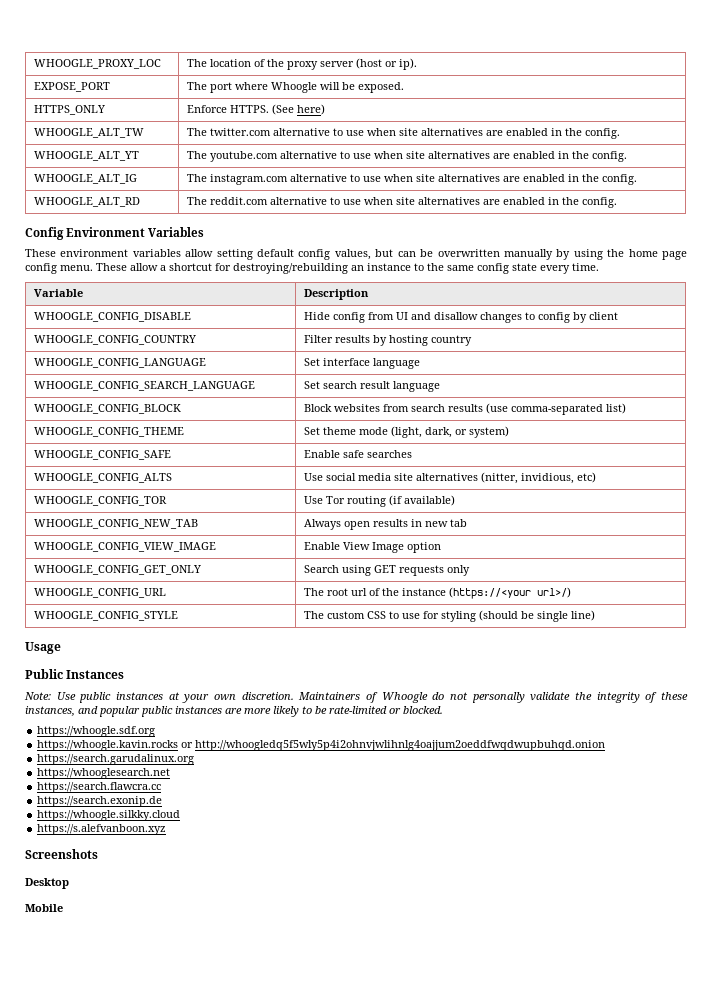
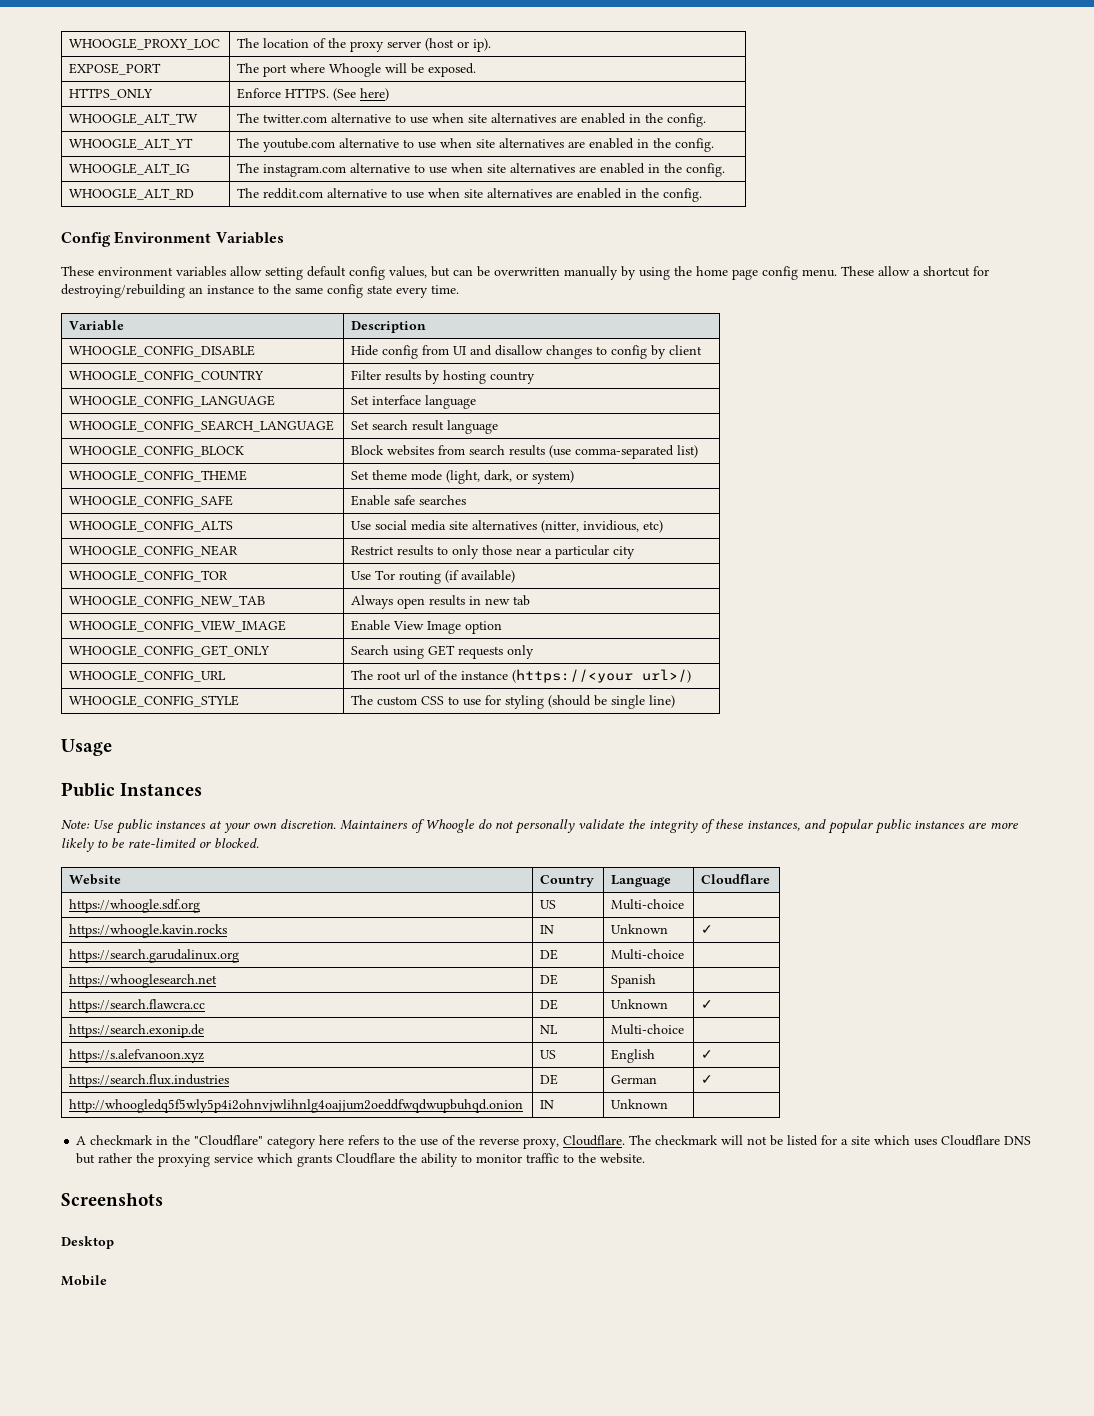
+ WHOOGLE_CONFIG_NEAR | Restrict results to only those near a particular city
- https://whoogle.sdf.org
- https://whoogle.kavin.rocks or http://whoogledq5f5wly5p4i2ohnvjwlihnlg4oajjum2oeddfwqdwupbuhqd.onion
- https://search.garudalinux.org
- https://whooglesearch.net
- https://search.flawcra.cc
- https://search.exonip.de
- https://whoogle.silkky.cloud
- https://s.alefvanboon.xyz
+ Website | Country | Language | Cloudflare
+ https://whoogle.sdf.org | US | Multi-choice |
+ https://whoogle.kavin.rocks | IN | Unknown | ✓
+ https://search.garudalinux.org | DE | Multi-choice |
+ https://whooglesearch.net | DE | Spanish |
+ https://search.flawcra.cc | DE | Unknown | ✓
+ https://search.exonip.de | NL | Multi-choice |
+ https://s.alefvanoon.xyz | US | English | ✓
+ https://search.flux.industries | DE | German | ✓
+ http://whoogledq5f5wly5p4i2ohnvjwlihnlg4oajjum2oeddfwqdwupbuhqd.onion | IN | Unknown |
+ A checkmark in the "Cloudflare" category here refers to the use of the reverse proxy, Cloudflare. The checkmark will not be listed for a site which uses Cloudflare DNS but rather the proxying service which grants Cloudflare the ability to monitor traffic to the website.

